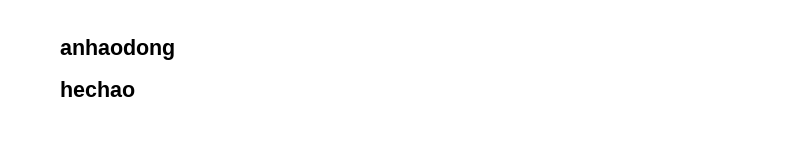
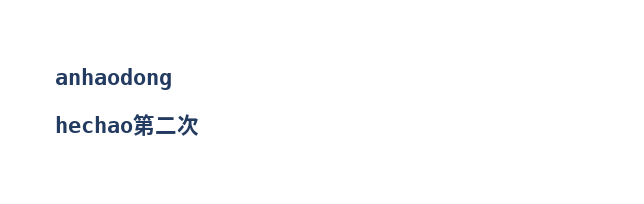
- hechao
+ hechao第二次

